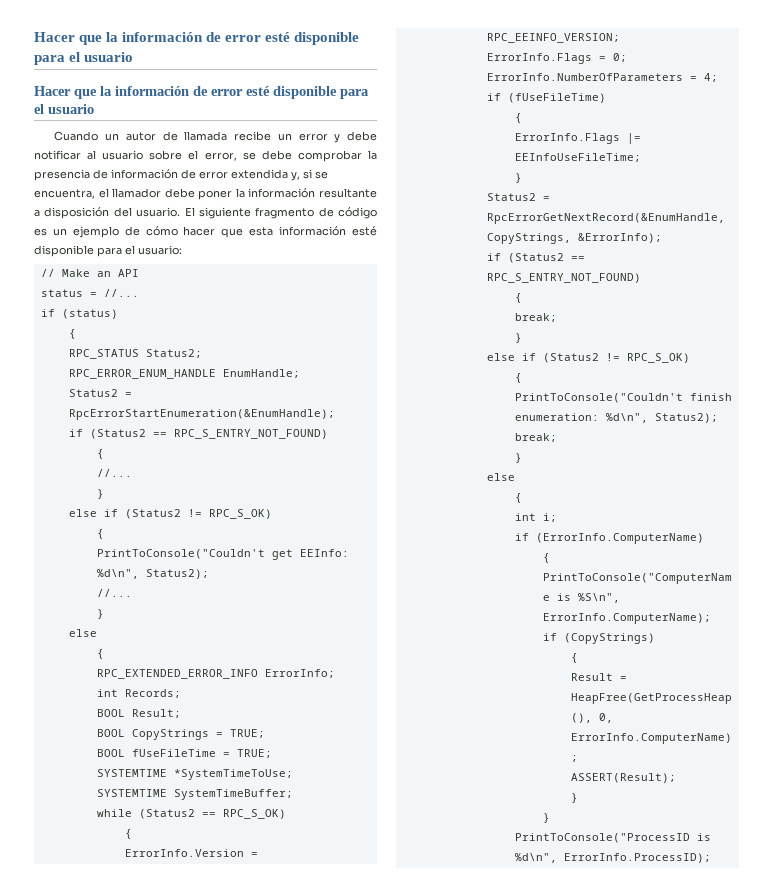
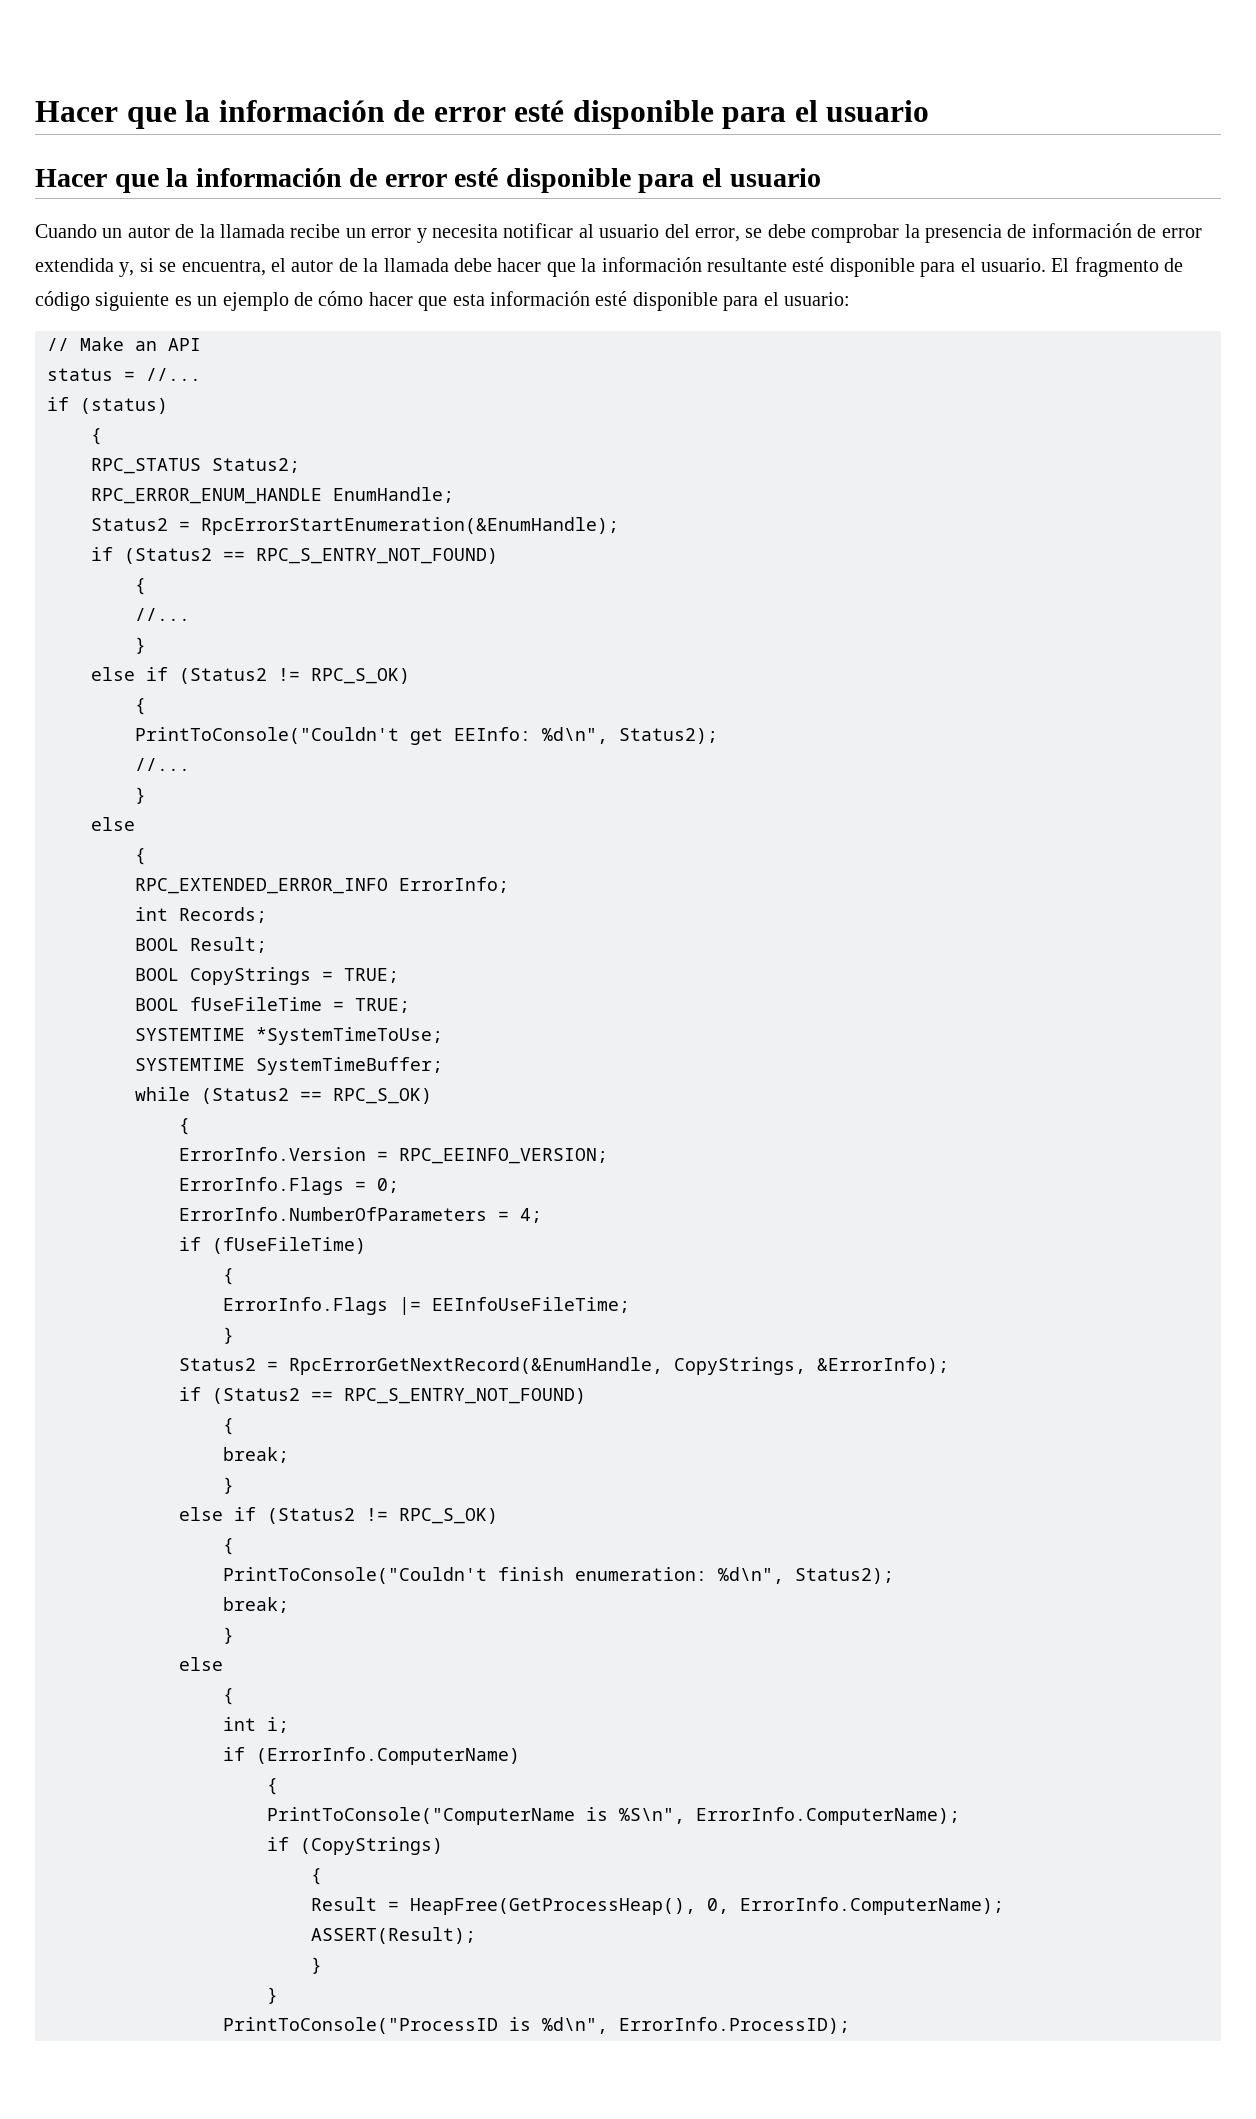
- Cuando un autor de llamada recibe un error y debe notificar al usuario sobre el error, se debe comprobar la presencia de información de error extendida y, si se encuentra, el llamador debe poner la información resultante a disposición del usuario.
+ Cuando un autor de la llamada recibe un error y necesita notificar al usuario del error, se debe comprobar la presencia de información de error extendida y, si se encuentra, el autor de la llamada debe hacer que la información resultante esté disponible para el usuario.
- El siguiente fragmento de código es un ejemplo de cómo hacer que esta información esté disponible para el usuario:
+ El fragmento de código siguiente es un ejemplo de cómo hacer que esta información esté disponible para el usuario:

